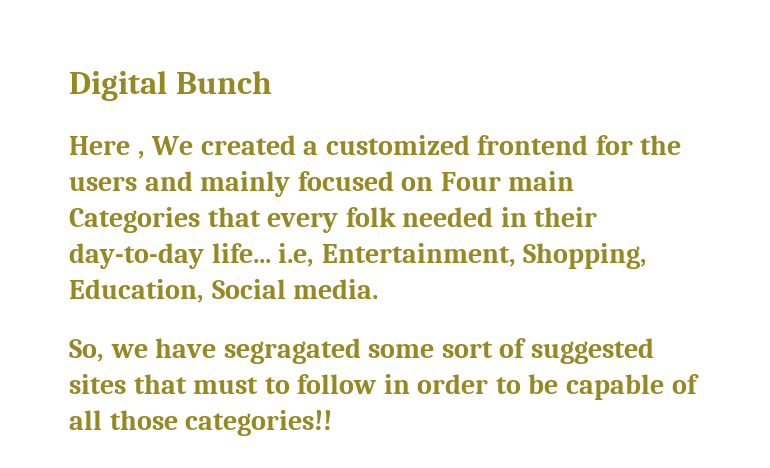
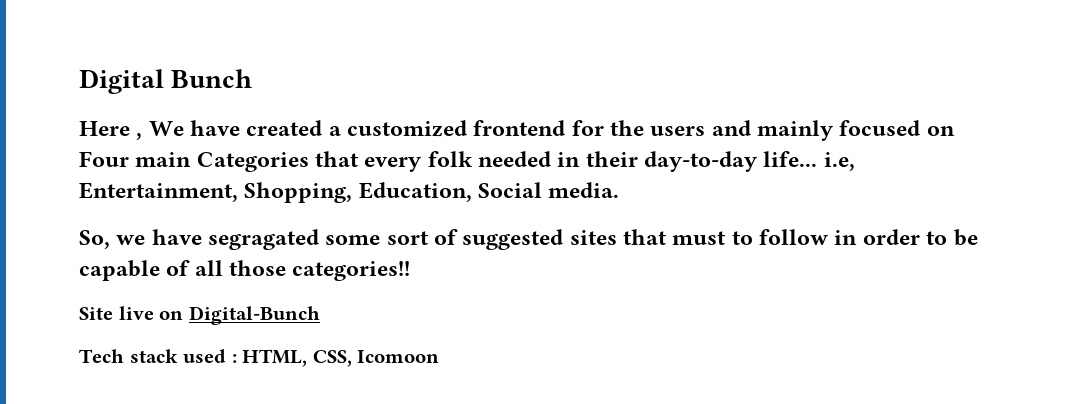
- Here , We created a customized frontend for the users and mainly focused on Four main Categories that every folk needed in their day-to-day life... i.e, Entertainment, Shopping, Education, Social media.
+ Here , We have created a customized frontend for the users and mainly focused on Four main Categories that every folk needed in their day-to-day life... i.e, Entertainment, Shopping, Education, Social media.
+ Site live on Digital-Bunch
+ Tech stack used : HTML, CSS, Icomoon

